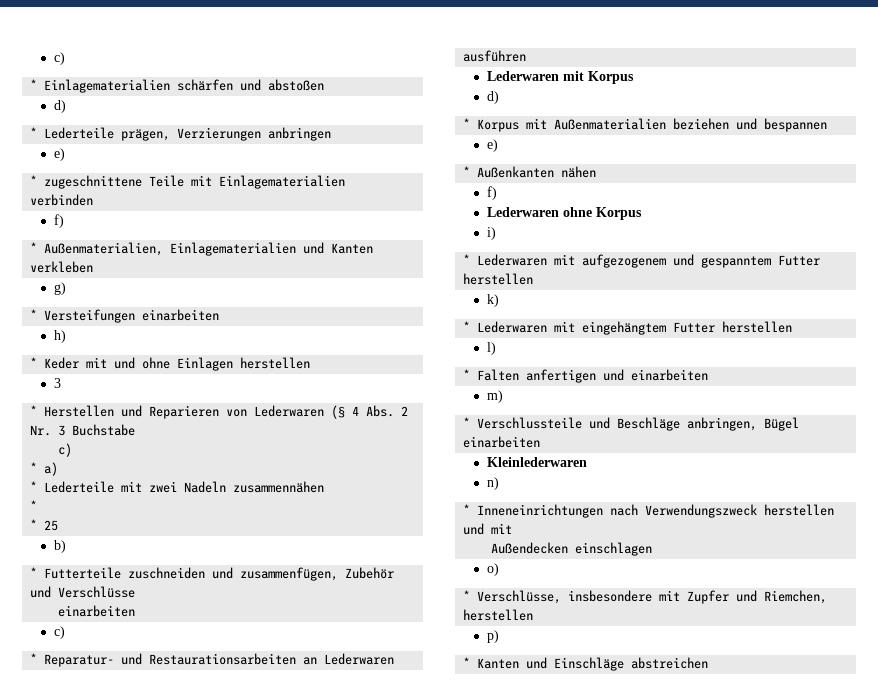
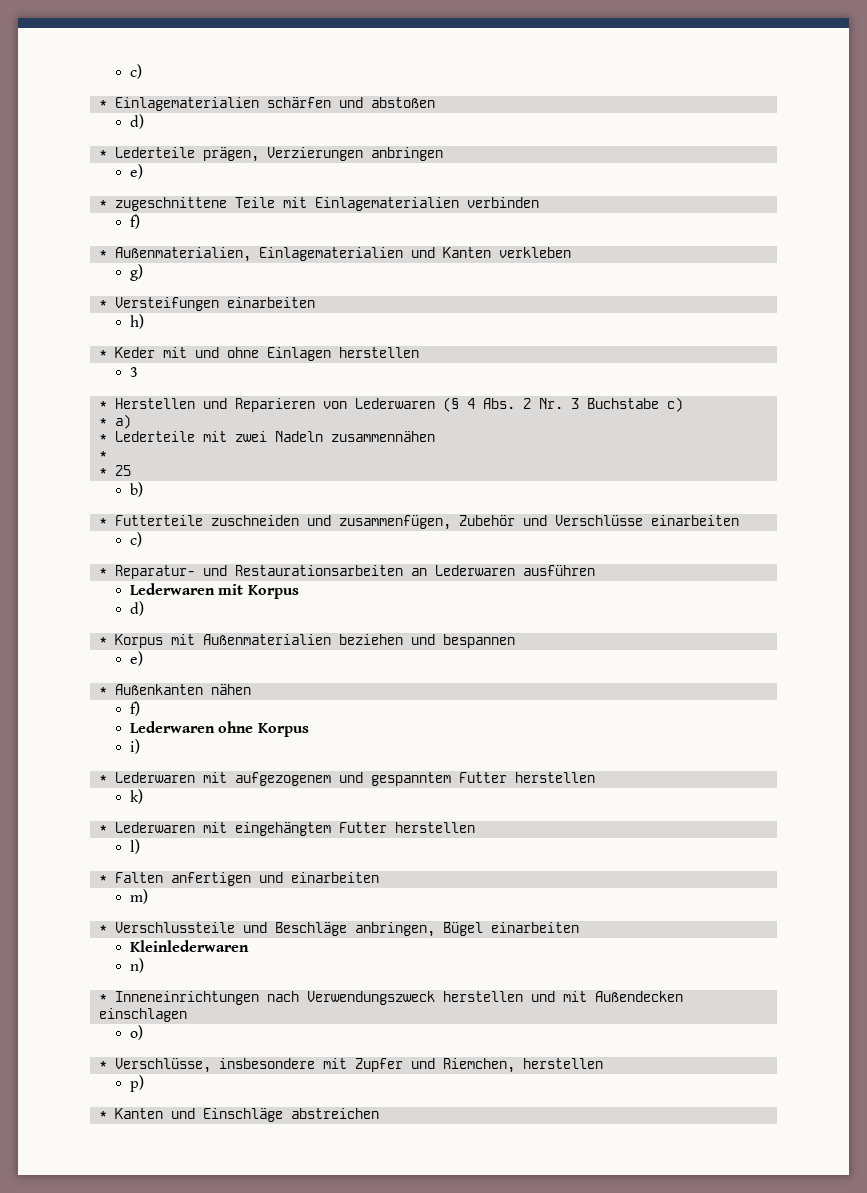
- * Herstellen und Reparieren von Lederwaren (§ 4 Abs. 2 Nr. 3 Buchstabe
- c)
+ * Herstellen und Reparieren von Lederwaren (§ 4 Abs. 2 Nr. 3 Buchstabe c)
- * Futterteile zuschneiden und zusammenfügen, Zubehör und Verschlüsse
- einarbeiten
+ * Futterteile zuschneiden und zusammenfügen, Zubehör und Verschlüsse einarbeiten
- * Inneneinrichtungen nach Verwendungszweck herstellen und mit
- Außendecken einschlagen
+ * Inneneinrichtungen nach Verwendungszweck herstellen und mit Außendecken einschlagen

